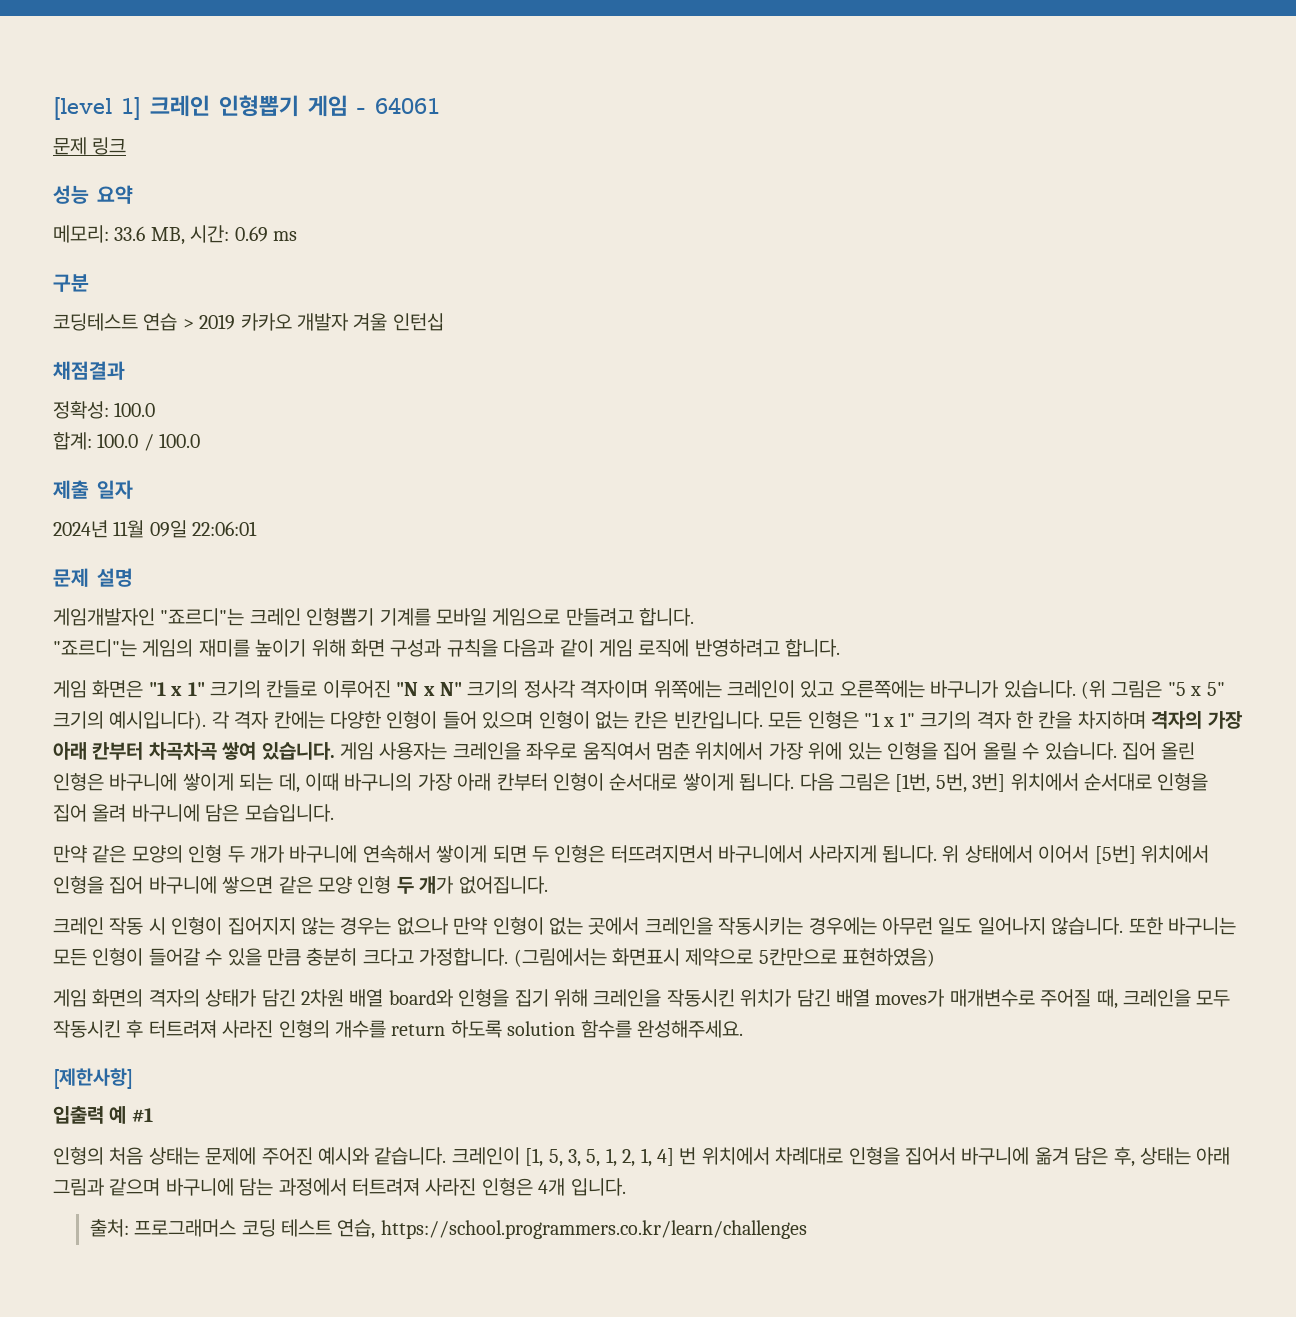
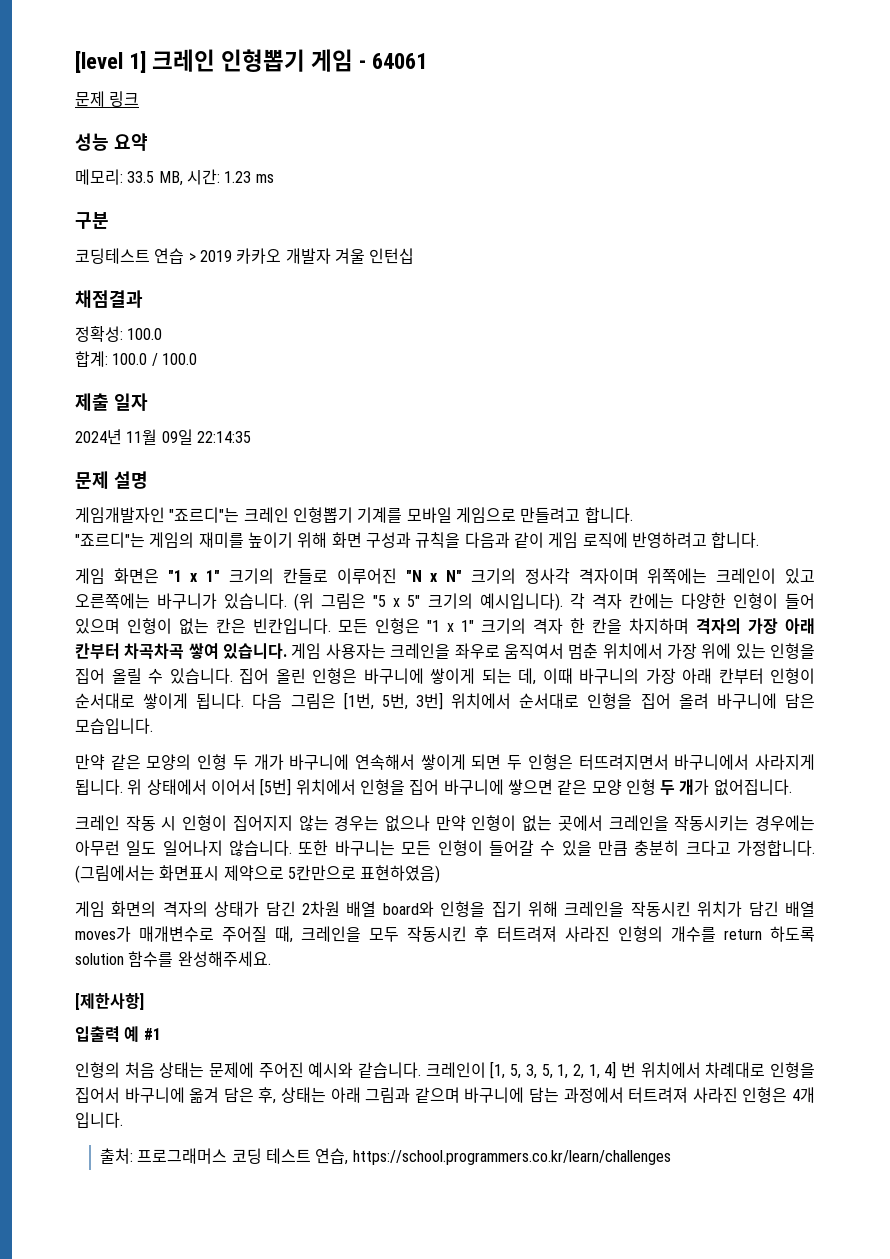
- 메모리: 33.6 MB, 시간: 0.69 ms
+ 메모리: 33.5 MB, 시간: 1.23 ms
- 2024년 11월 09일 22:06:01
+ 2024년 11월 09일 22:14:35

